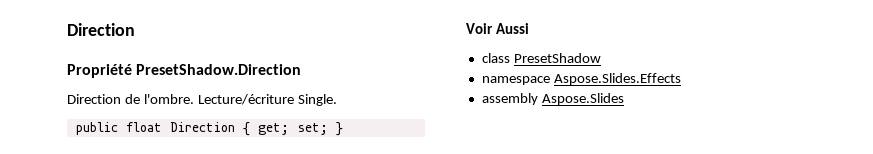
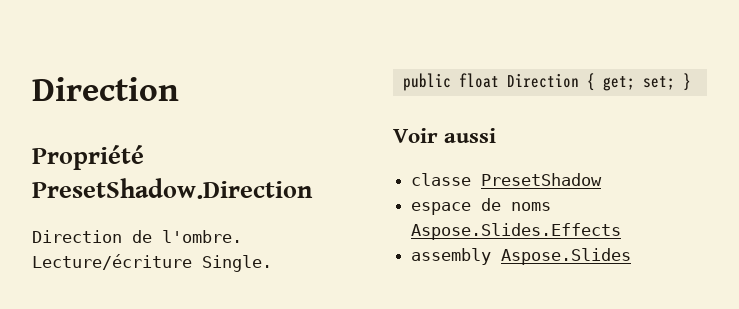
- Voir Aussi
- class PresetShadow
+ Voir aussi
+ classe PresetShadow
- namespace Aspose.Slides.Effects
+ espace de noms Aspose.Slides.Effects

